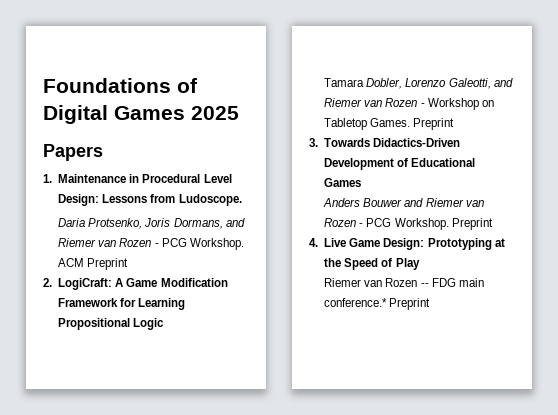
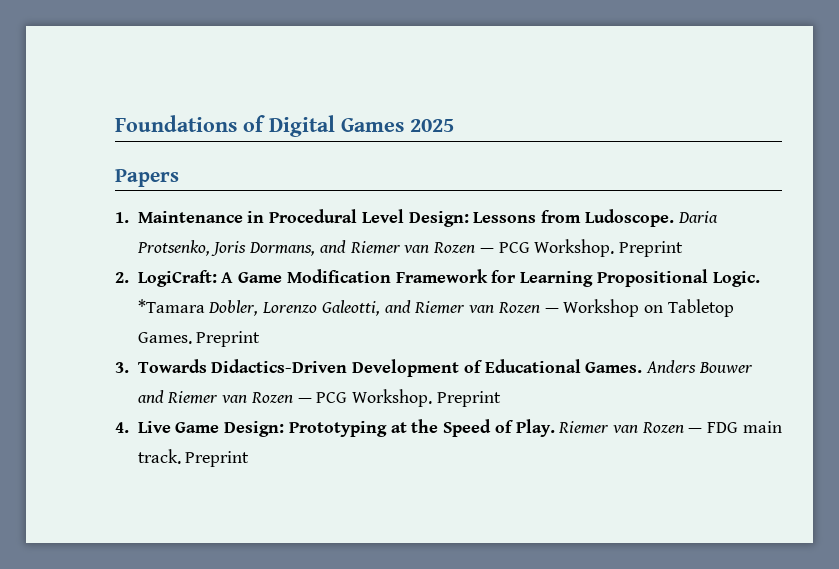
- 1. Maintenance in Procedural Level Design: Lessons from Ludoscope.
- Daria Protsenko, Joris Dormans, and Riemer van Rozen - PCG Workshop. ACM Preprint
+ 1. Maintenance in Procedural Level Design: Lessons from Ludoscope. Daria Protsenko, Joris Dormans, and Riemer van Rozen — PCG Workshop. Preprint
- 2. LogiCraft: A Game Modification Framework for Learning Propositional Logic
- Tamara Dobler, Lorenzo Galeotti, and Riemer van Rozen - Workshop on Tabletop Games.
+ 2. LogiCraft: A Game Modification Framework for Learning Propositional Logic. *Tamara Dobler, Lorenzo Galeotti, and Riemer van Rozen — Workshop on Tabletop Games.
- 3. Towards Didactics-Driven Development of Educational Games
- Anders Bouwer and Riemer van Rozen - PCG Workshop.
+ 3. Towards Didactics-Driven Development of Educational Games. Anders Bouwer and Riemer van Rozen — PCG Workshop.
- 4. Live Game Design: Prototyping at the Speed of Play
- Riemer van Rozen -- FDG main conference.* Preprint
+ 4. Live Game Design: Prototyping at the Speed of Play. Riemer van Rozen — FDG main track. Preprint

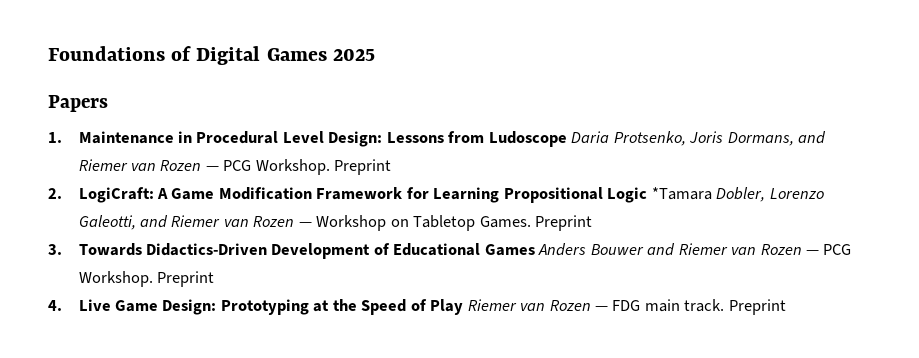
- 1. Maintenance in Procedural Level Design: Lessons from Ludoscope. Daria Protsenko, Joris Dormans, and Riemer van Rozen — PCG Workshop.
+ 1. Maintenance in Procedural Level Design: Lessons from Ludoscope Daria Protsenko, Joris Dormans, and Riemer van Rozen — PCG Workshop.
- 2. LogiCraft: A Game Modification Framework for Learning Propositional Logic. *Tamara Dobler, Lorenzo Galeotti, and Riemer van Rozen — Workshop on Tabletop Games.
+ 2. LogiCraft: A Game Modification Framework for Learning Propositional Logic *Tamara Dobler, Lorenzo Galeotti, and Riemer van Rozen — Workshop on Tabletop Games.
- 3. Towards Didactics-Driven Development of Educational Games. Anders Bouwer and Riemer van Rozen — PCG Workshop.
+ 3. Towards Didactics-Driven Development of Educational Games Anders Bouwer and Riemer van Rozen — PCG Workshop.
- 4. Live Game Design: Prototyping at the Speed of Play. Riemer van Rozen — FDG main track.
+ 4. Live Game Design: Prototyping at the Speed of Play Riemer van Rozen — FDG main track.

